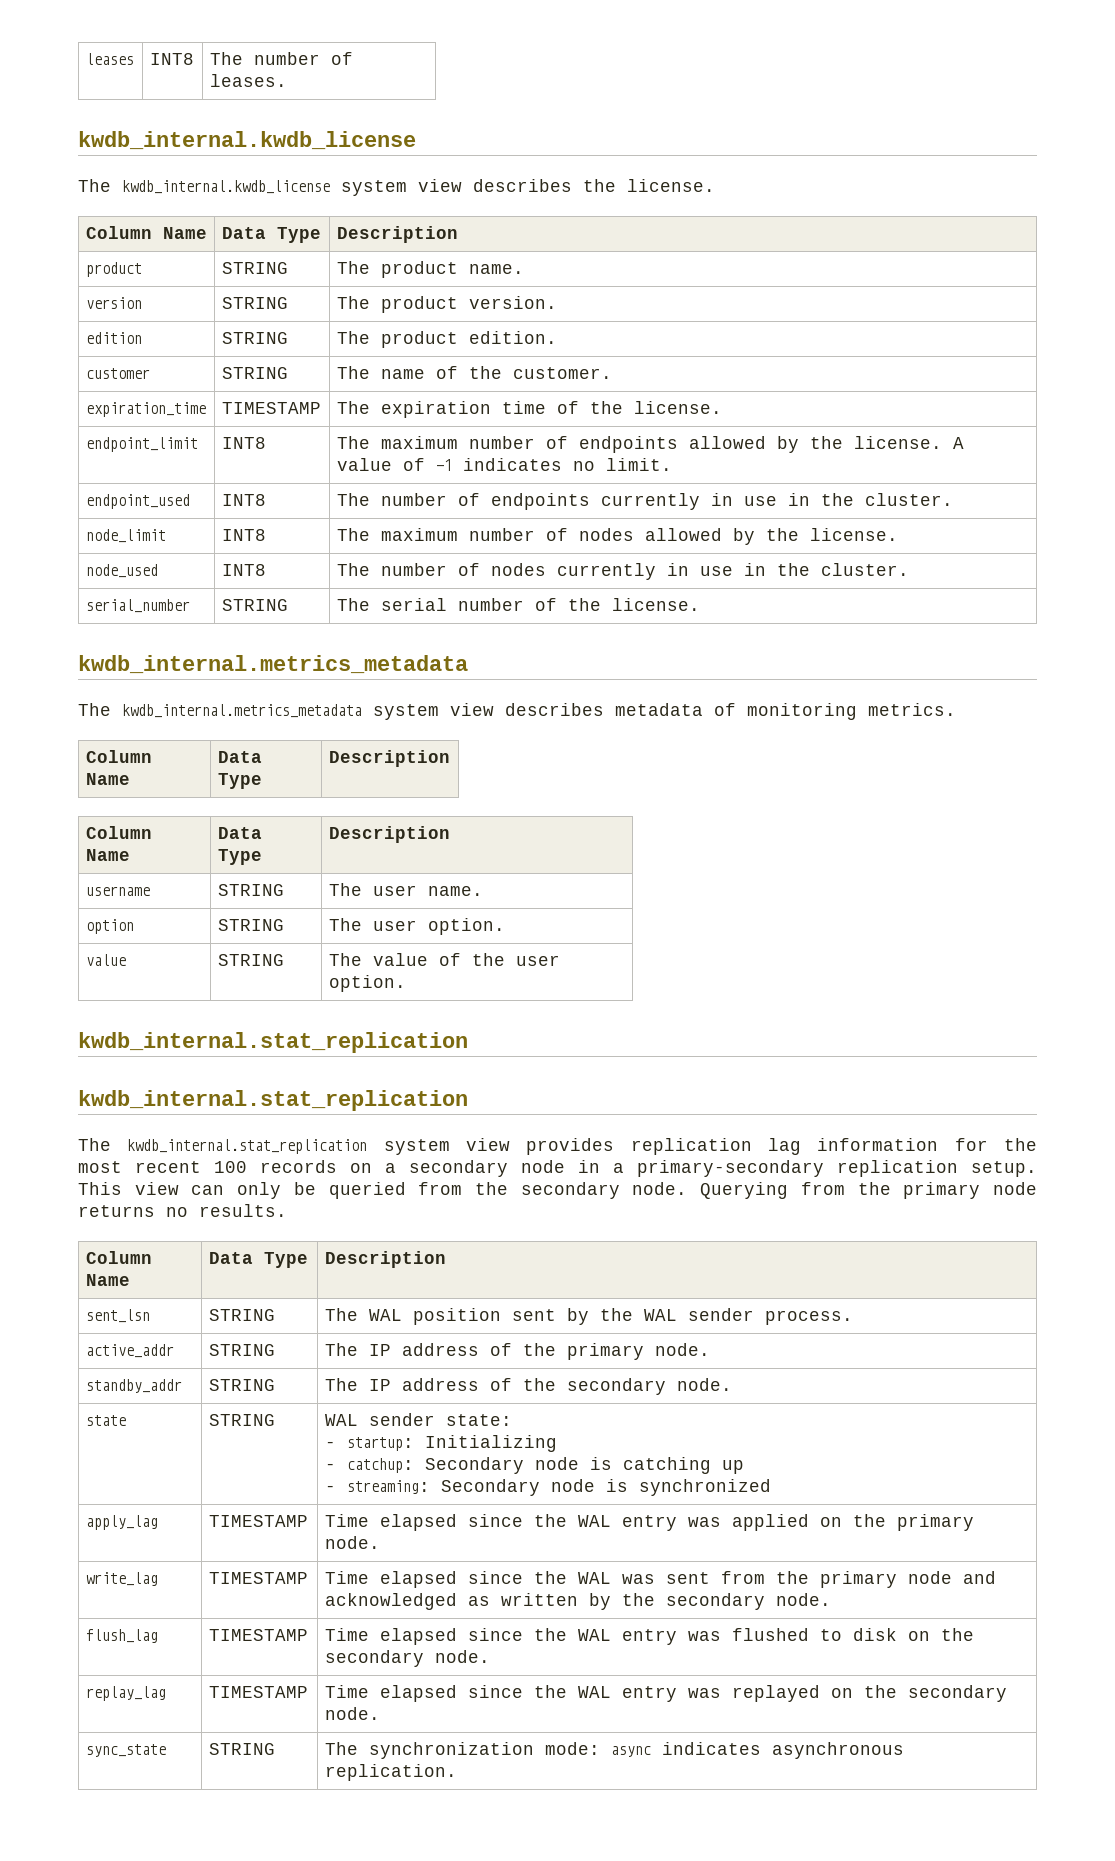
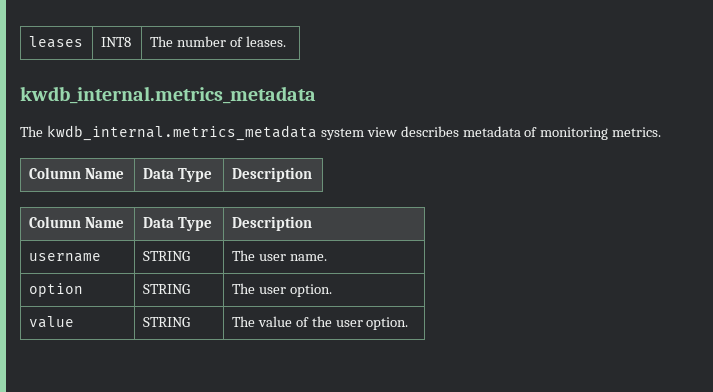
  leases | INT8 | The number of leases.
- kwdb_internal.kwdb_license
- The kwdb_internal.kwdb_license system view describes the license.
- Column Name | Data Type | Description
- product | STRING | The product name.
- version | STRING | The product version.
- edition | STRING | The product edition.
- customer | STRING | The name of the customer.
- expiration_time | TIMESTAMP | The expiration time of the license.
- endpoint_limit | INT8 | The maximum number of endpoints allowed by the license. A value of -1 indicates no limit.
- endpoint_used | INT8 | The number of endpoints currently in use in the cluster.
- node_limit | INT8 | The maximum number of nodes allowed by the license.
- node_used | INT8 | The number of nodes currently in use in the cluster.
- serial_number | STRING | The serial number of the license.
  value | STRING | The value of the user option.
- kwdb_internal.stat_replication
- kwdb_internal.stat_replication
- The kwdb_internal.stat_replication system view provides replication lag information for the most recent 100 records on a secondary node in a primary-secondary replication setup. This view can only be queried from the secondary node. Querying from the primary node returns no results.
- Column Name | Data Type | Description
- sent_lsn | STRING | The WAL position sent by the WAL sender process.
- active_addr | STRING | The IP address of the primary node.
- standby_addr | STRING | The IP address of the secondary node.
- state | STRING | WAL sender state:
- - startup: Initializing
- - catchup: Secondary node is catching up
- - streaming: Secondary node is synchronized
- apply_lag | TIMESTAMP | Time elapsed since the WAL entry was applied on the primary node.
- write_lag | TIMESTAMP | Time elapsed since the WAL was sent from the primary node and acknowledged as written by the secondary node.
- flush_lag | TIMESTAMP | Time elapsed since the WAL entry was flushed to disk on the secondary node.
- replay_lag | TIMESTAMP | Time elapsed since the WAL entry was replayed on the secondary node.
- sync_state | STRING | The synchronization mode: async indicates asynchronous replication.

